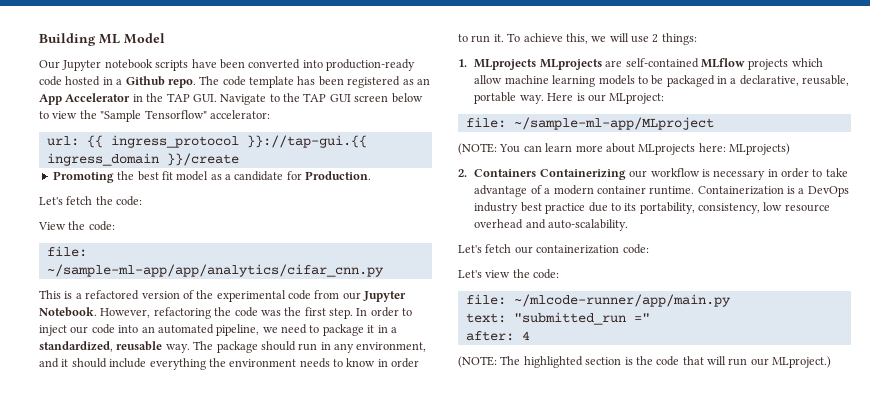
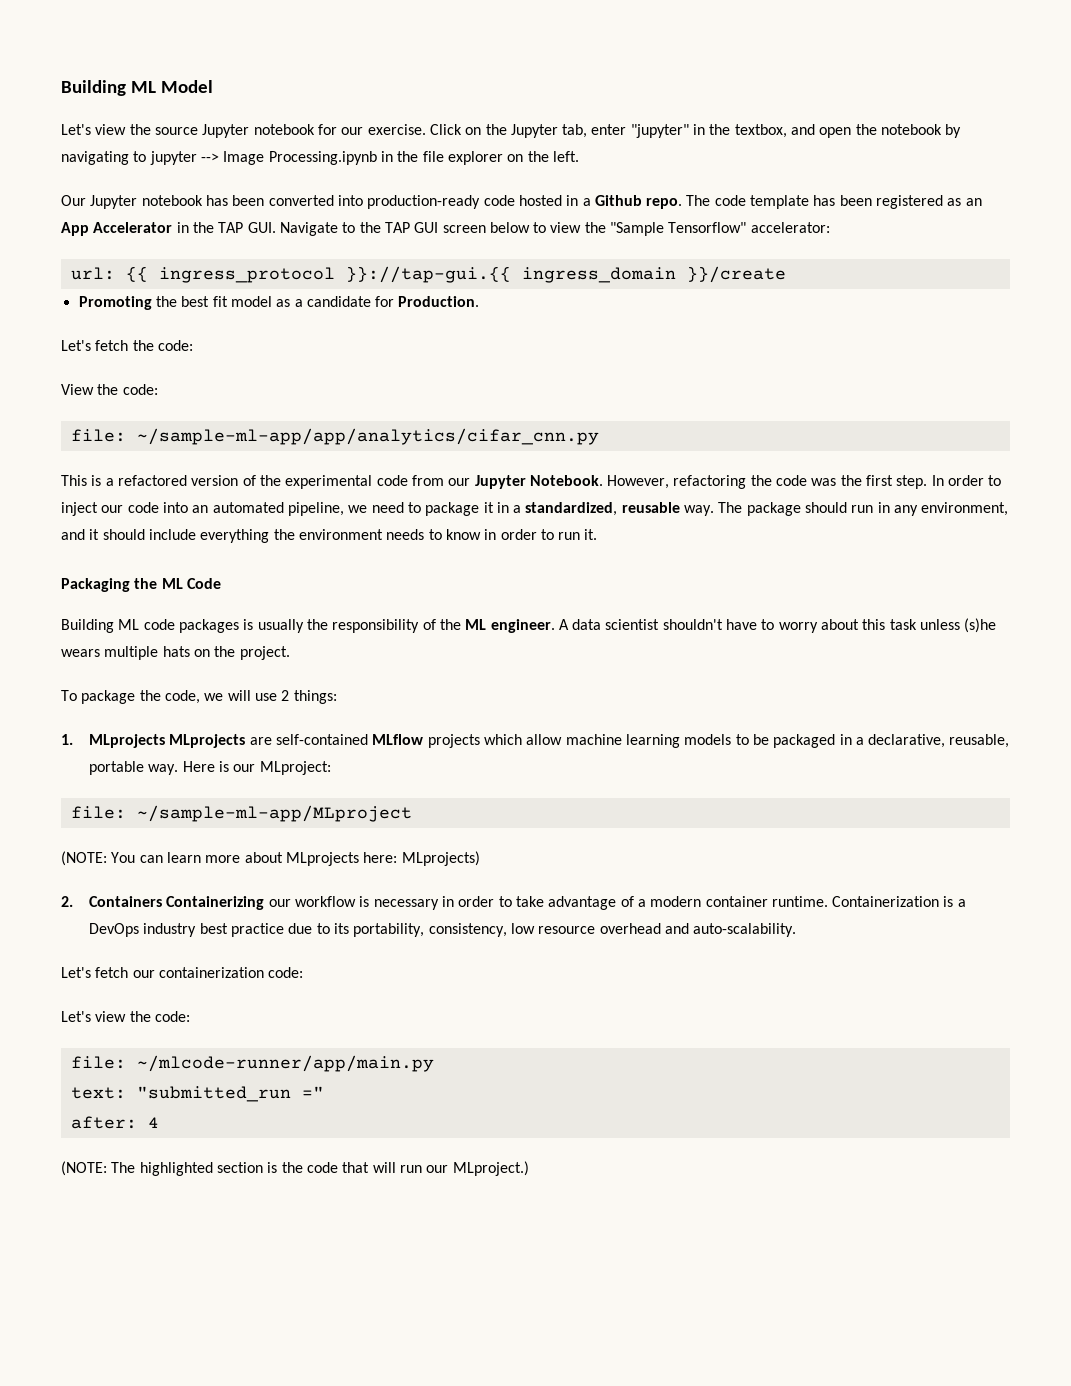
+ Let's view the source Jupyter notebook for our exercise. Click on the Jupyter tab, enter "jupyter" in the textbox, and open the notebook by navigating to jupyter --> Image Processing.ipynb in the file explorer on the left.
- Our Jupyter notebook scripts have been converted into production-ready code hosted in a Github repo.
+ Our Jupyter notebook has been converted into production-ready code hosted in a Github repo.
- The package should run in any environment, and it should include everything the environment needs to know in order to run it. To achieve this, we will use 2 things:
+ The package should run in any environment, and it should include everything the environment needs to know in order to run it.
+ Packaging the ML Code
+ Building ML code packages is usually the responsibility of the ML engineer. A data scientist shouldn't have to worry about this task unless (s)he wears multiple hats on the project.
+ To package the code, we will use 2 things:

